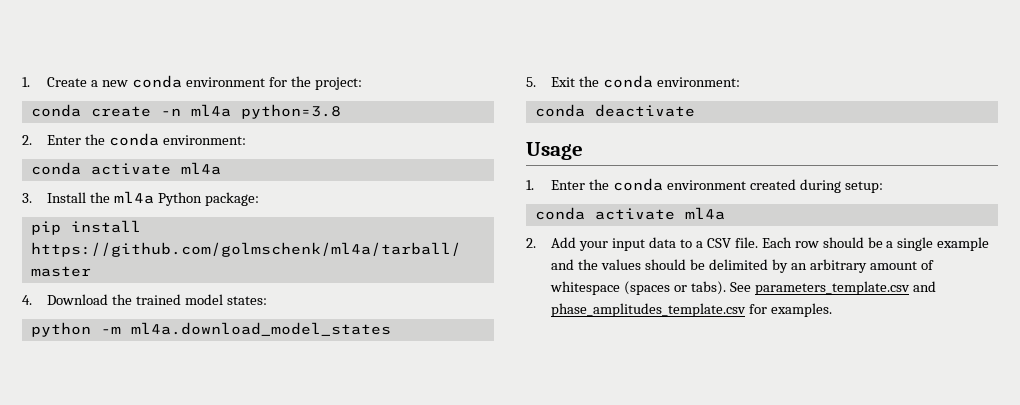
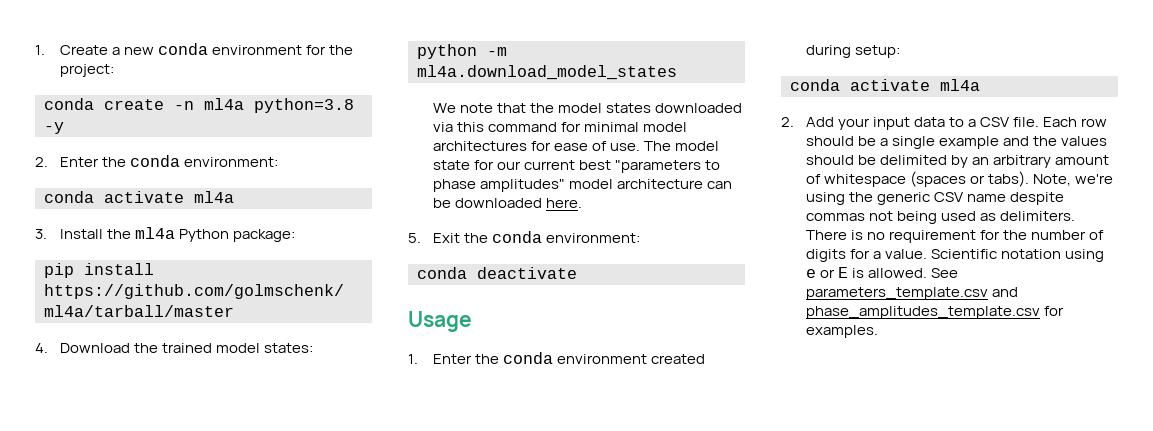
- conda create -n ml4a python=3.8
+ conda create -n ml4a python=3.8 -y
+ We note that the model states downloaded via this command for minimal model architectures for ease of use. The model state for our current best "parameters to phase amplitudes" model architecture can be downloaded here.
+ Note, we're using the generic CSV name despite commas not being used as delimiters. There is no requirement for the number of digits for a value. Scientific notation using e or E is allowed.

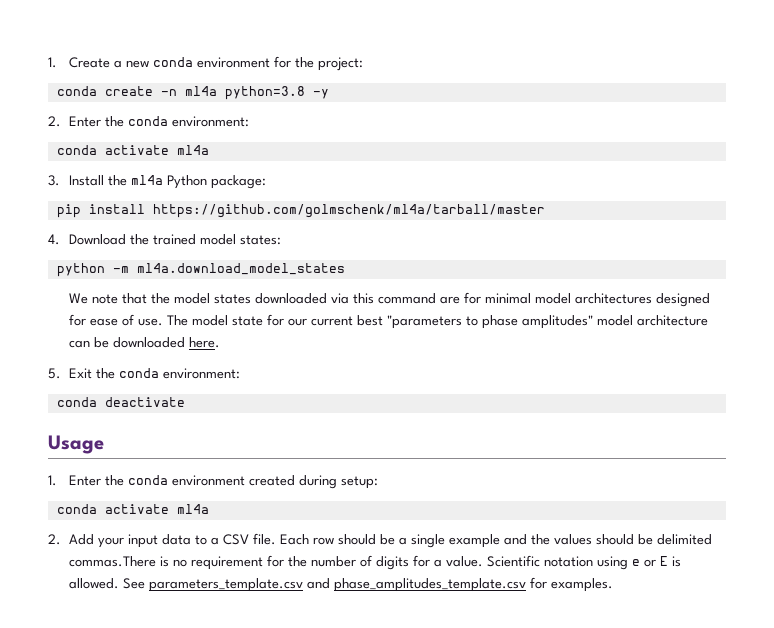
- We note that the model states downloaded via this command for minimal model architectures for ease of use.
+ We note that the model states downloaded via this command are for minimal model architectures designed for ease of use.
- Each row should be a single example and the values should be delimited by an arbitrary amount of whitespace (spaces or tabs). Note, we're using the generic CSV name despite commas not being used as delimiters. There is no requirement for the number of digits for a value.
+ Each row should be a single example and the values should be delimited commas.There is no requirement for the number of digits for a value.

